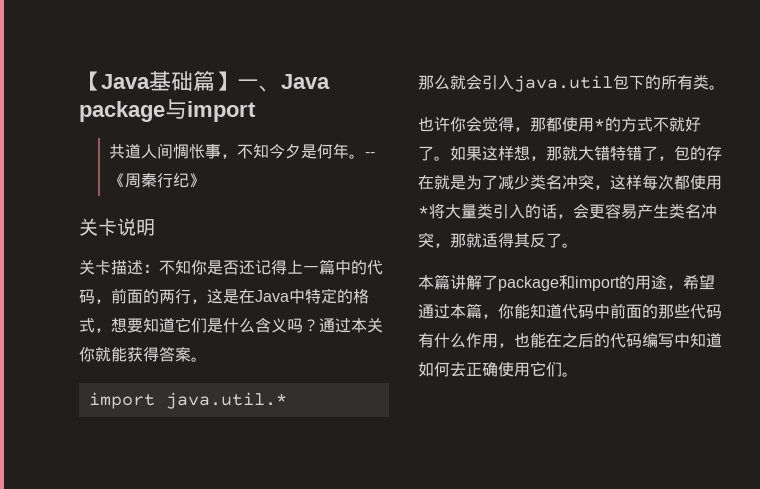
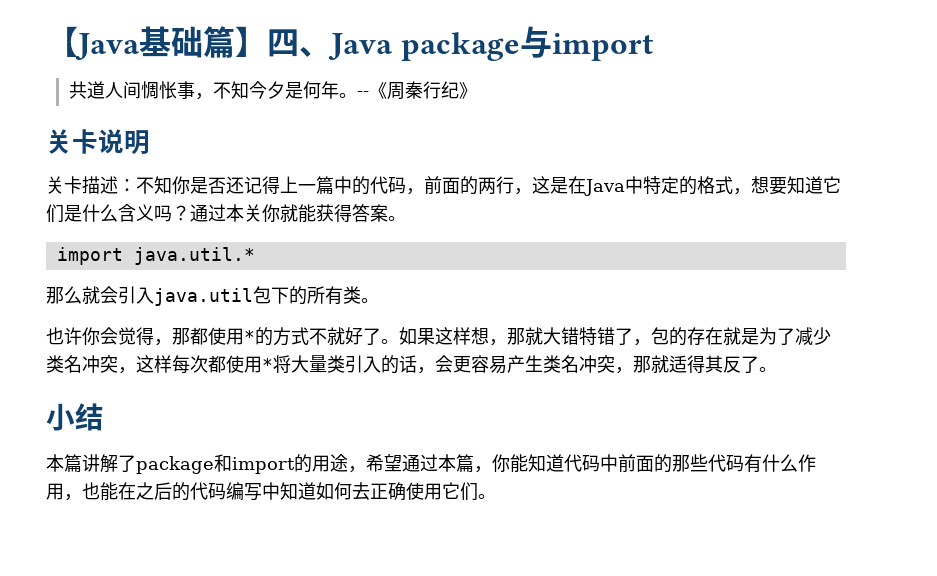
- 【Java基础篇】一、Java package与import
+ 【Java基础篇】四、Java package与import
+ 小结

